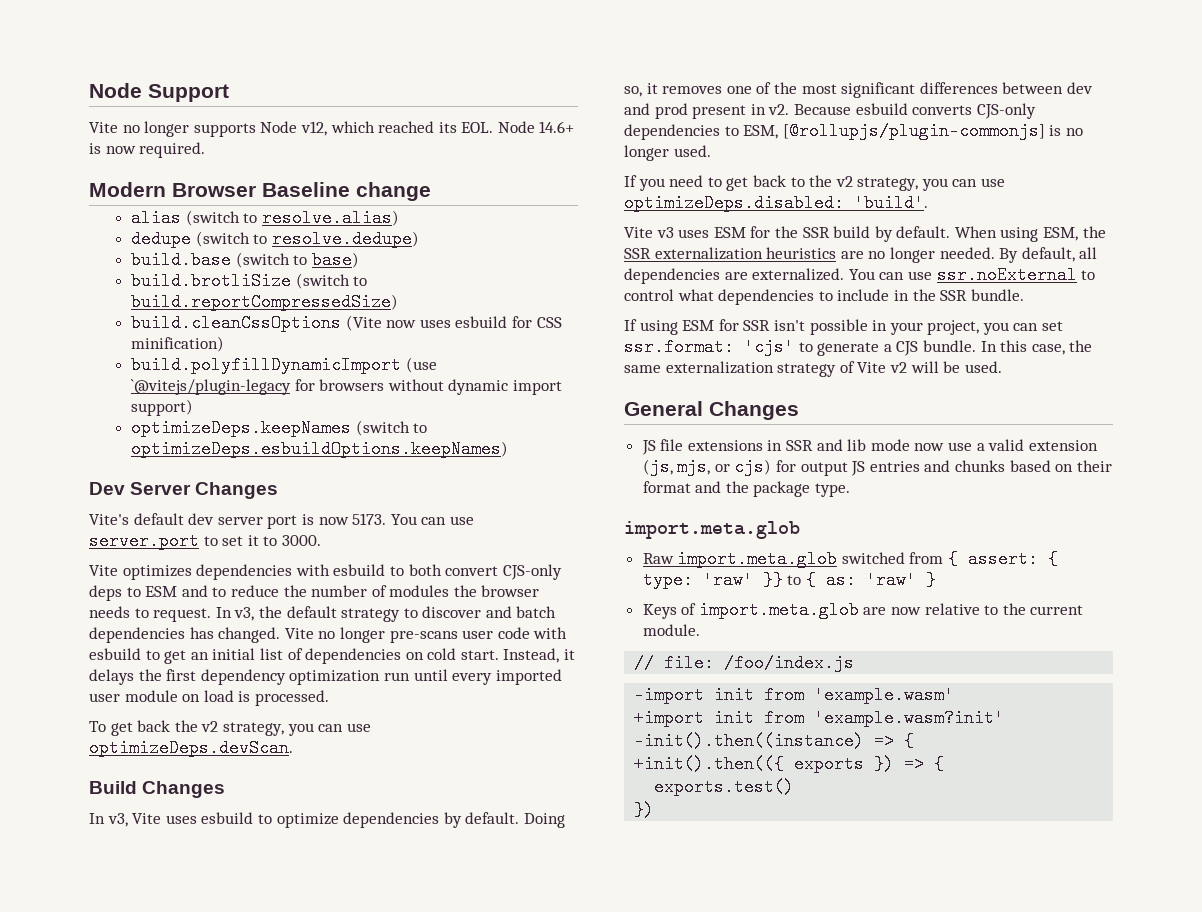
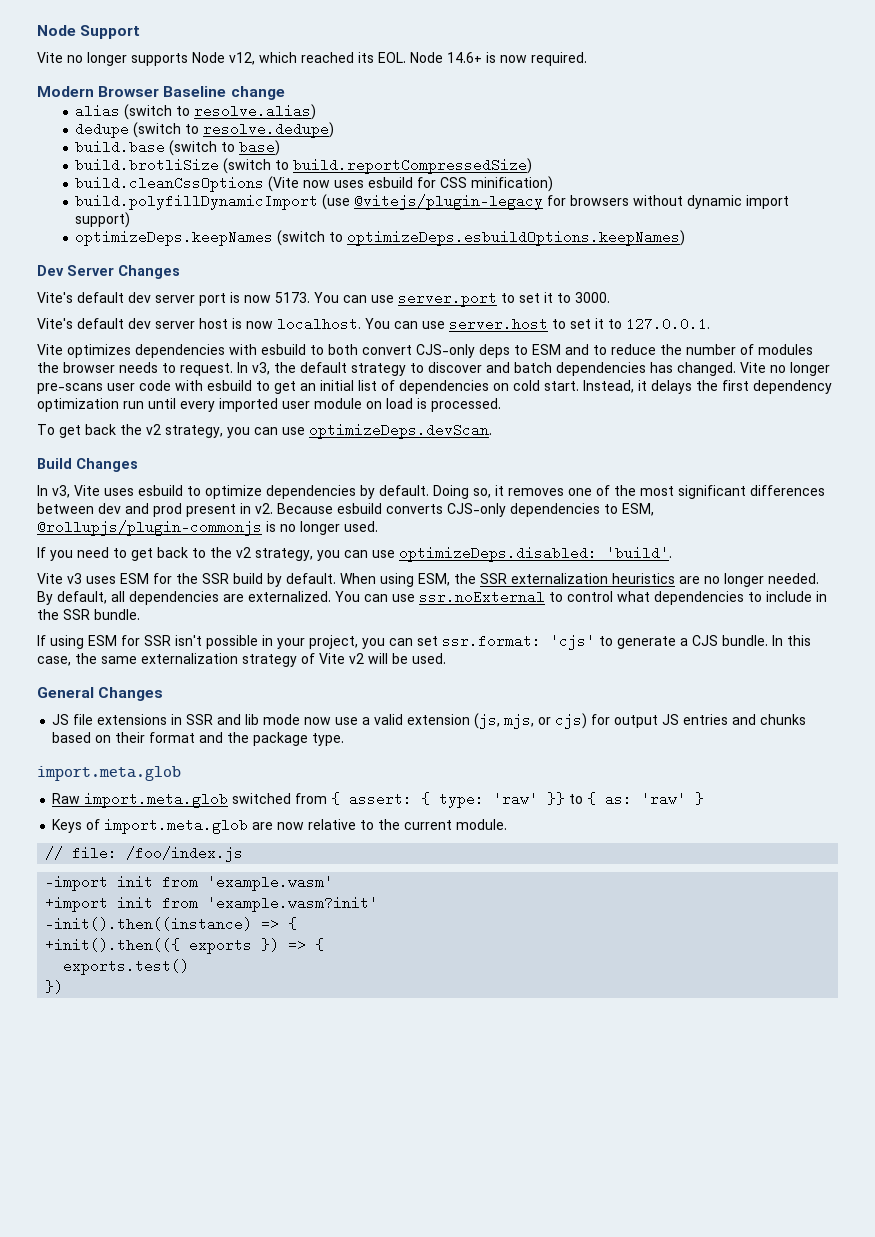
- build.polyfillDynamicImport (use `@vitejs/plugin-legacy for browsers without dynamic import support)
+ build.polyfillDynamicImport (use @vitejs/plugin-legacy for browsers without dynamic import support)
+ Vite's default dev server host is now localhost. You can use server.host to set it to 127.0.0.1.
- Because esbuild converts CJS-only dependencies to ESM, [@rollupjs/plugin-commonjs] is no longer used.
+ Because esbuild converts CJS-only dependencies to ESM, @rollupjs/plugin-commonjs is no longer used.

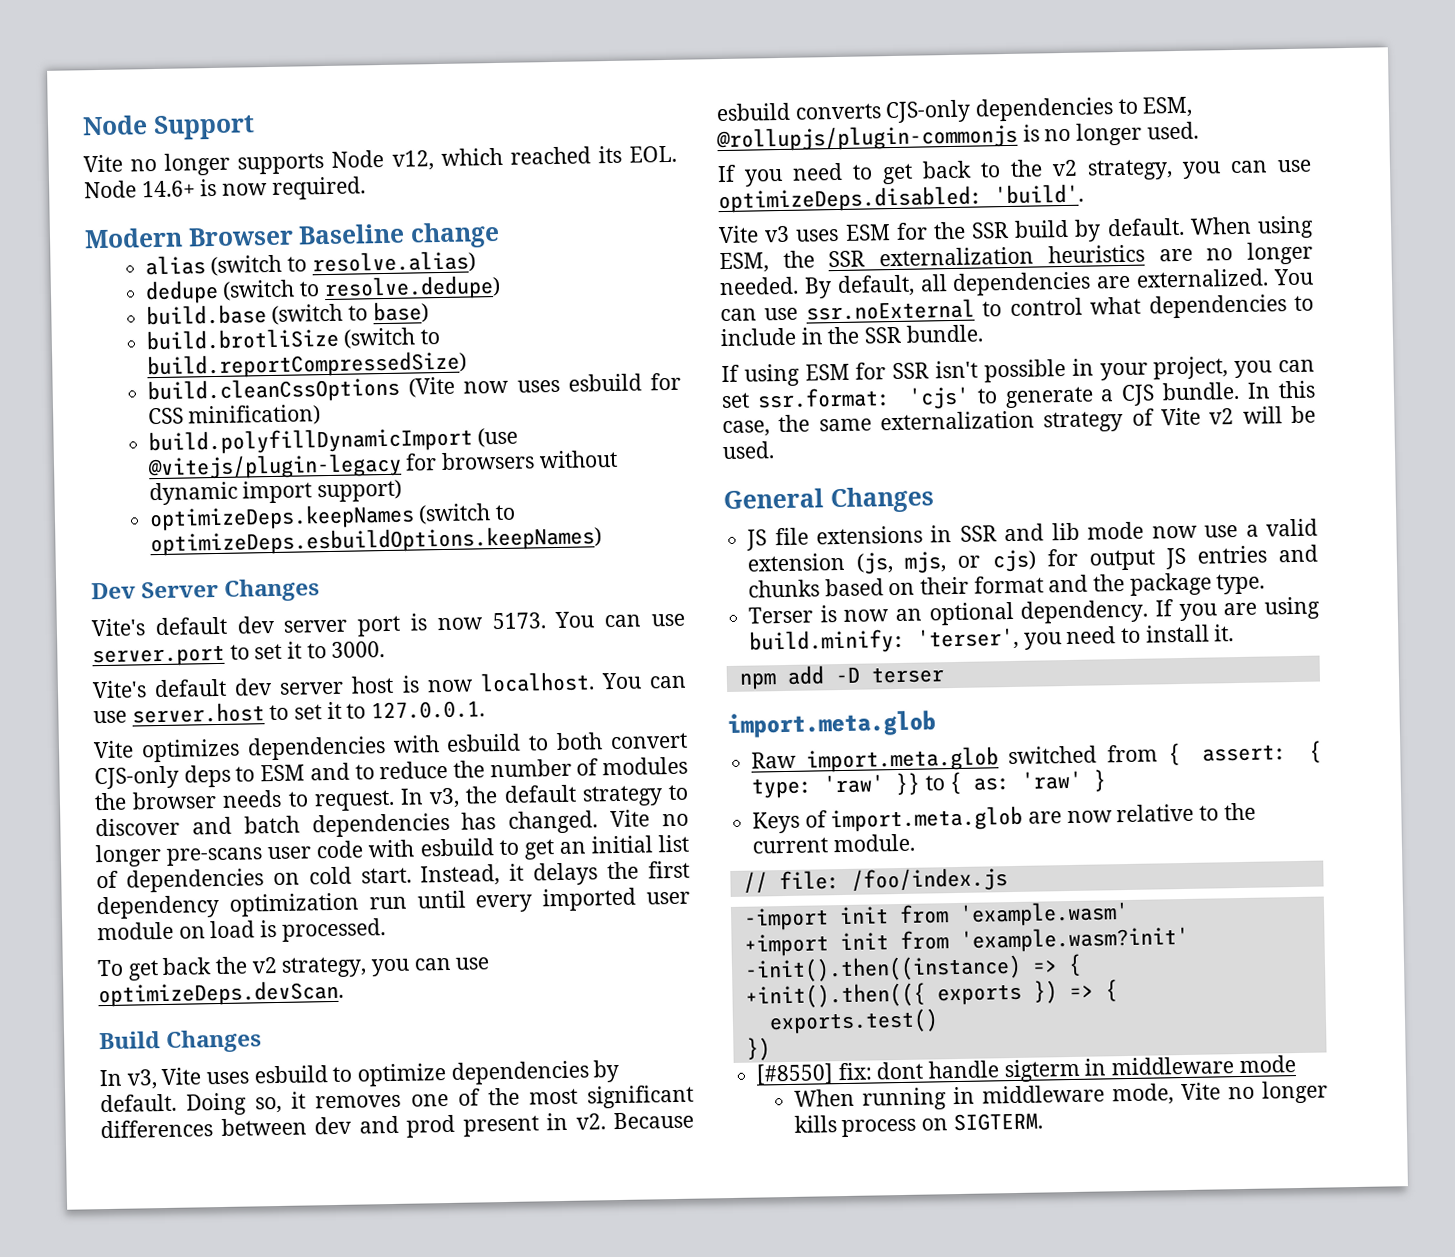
+ Terser is now an optional dependency. If you are using build.minify: 'terser', you need to install it.
+ npm add -D terser
+ [#8550] fix: dont handle sigterm in middleware mode
+ When running in middleware mode, Vite no longer kills process on SIGTERM.

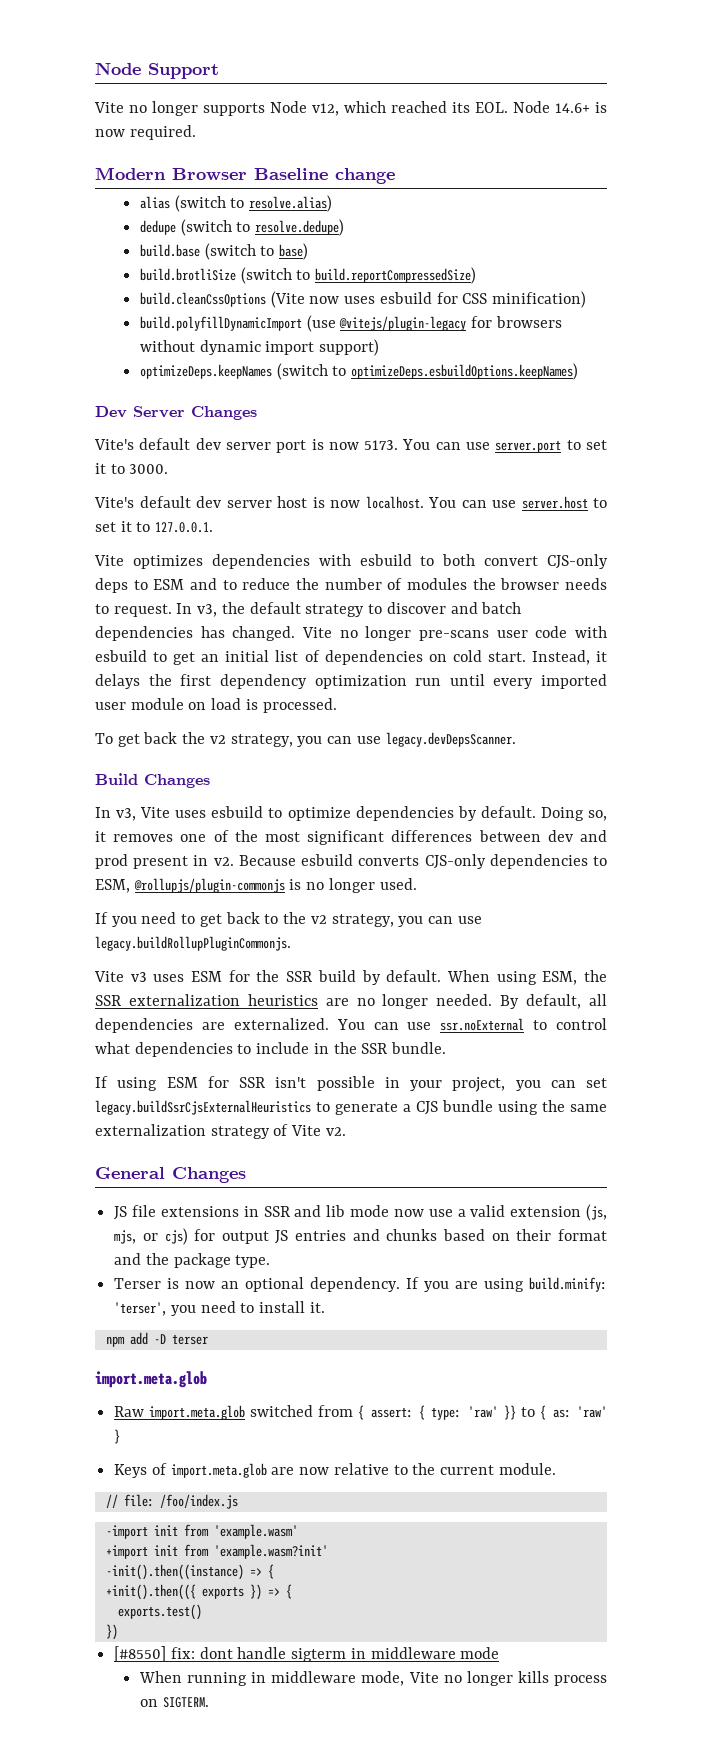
- To get back the v2 strategy, you can use optimizeDeps.devScan.
+ To get back the v2 strategy, you can use legacy.devDepsScanner.
- If you need to get back to the v2 strategy, you can use optimizeDeps.disabled: 'build'.
+ If you need to get back to the v2 strategy, you can use legacy.buildRollupPluginCommonjs.
- If using ESM for SSR isn't possible in your project, you can set ssr.format: 'cjs' to generate a CJS bundle. In this case, the same externalization strategy of Vite v2 will be used.
+ If using ESM for SSR isn't possible in your project, you can set legacy.buildSsrCjsExternalHeuristics to generate a CJS bundle using the same externalization strategy of Vite v2.

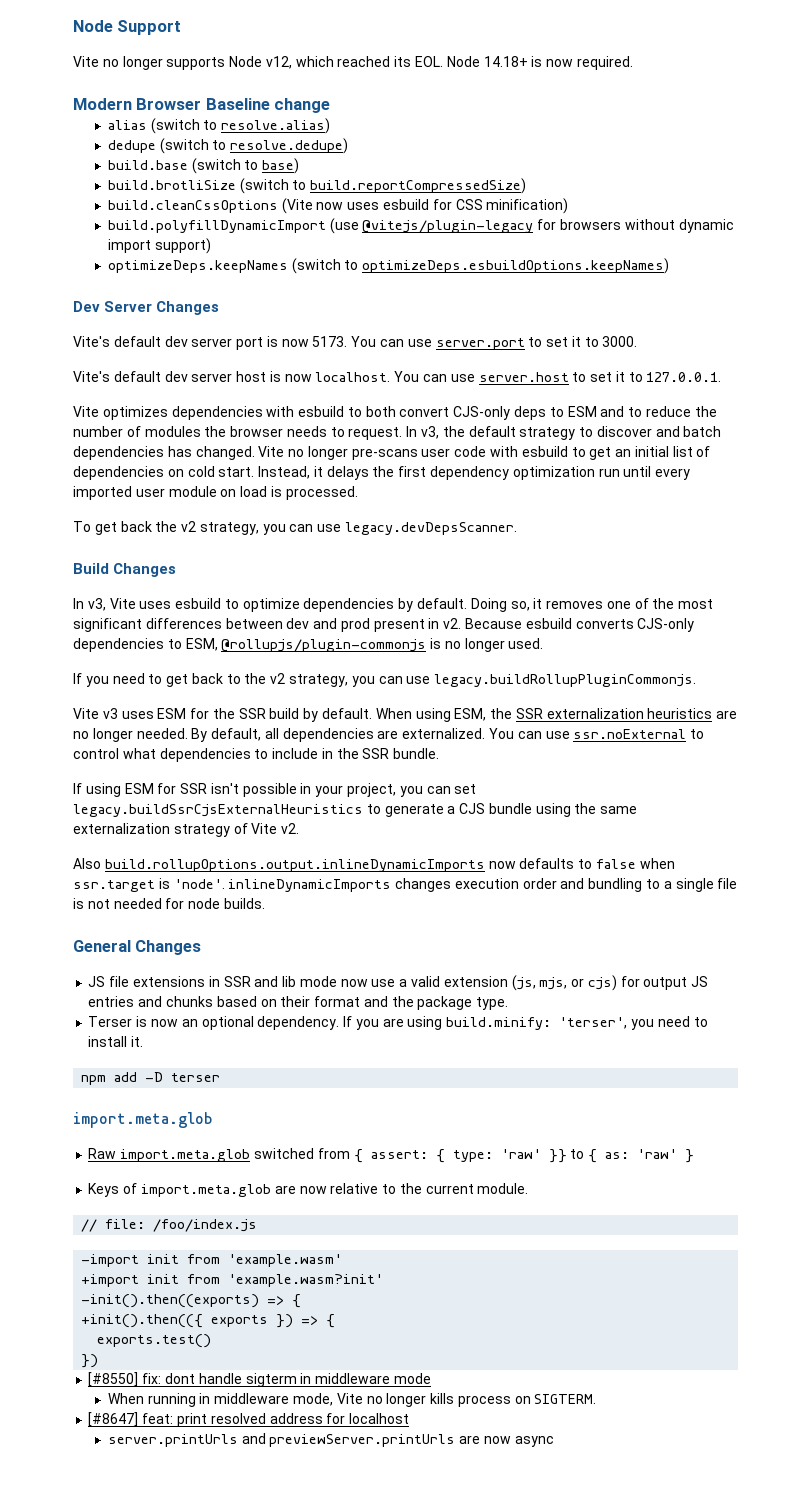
- Vite no longer supports Node v12, which reached its EOL. Node 14.6+ is now required.
+ Vite no longer supports Node v12, which reached its EOL. Node 14.18+ is now required.
+ Also build.rollupOptions.output.inlineDynamicImports now defaults to false when ssr.target is 'node'. inlineDynamicImports changes execution order and bundling to a single file is not needed for node builds.
- -init().then((instance) => {
+ -init().then((exports) => {
+ [#8647] feat: print resolved address for localhost
+ server.printUrls and previewServer.printUrls are now async

